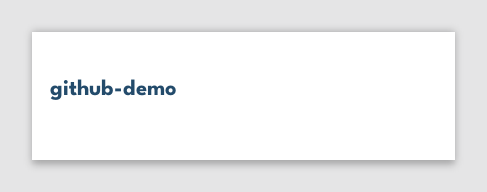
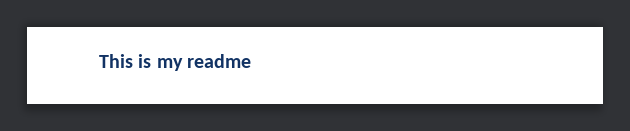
- github-demo
+ This is my readme

